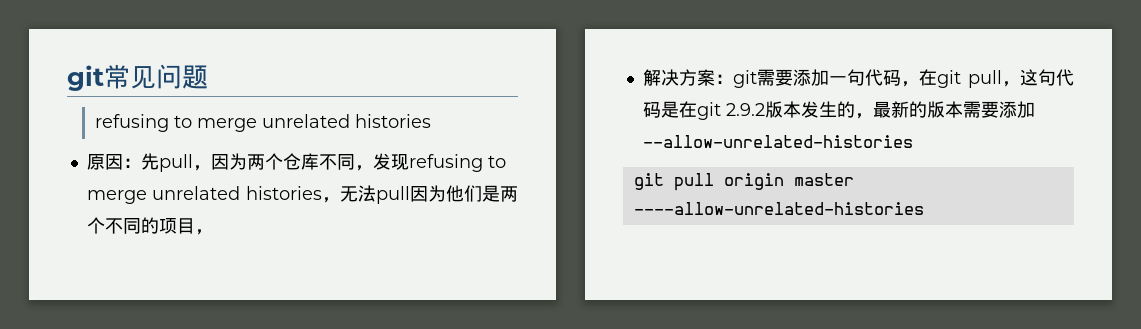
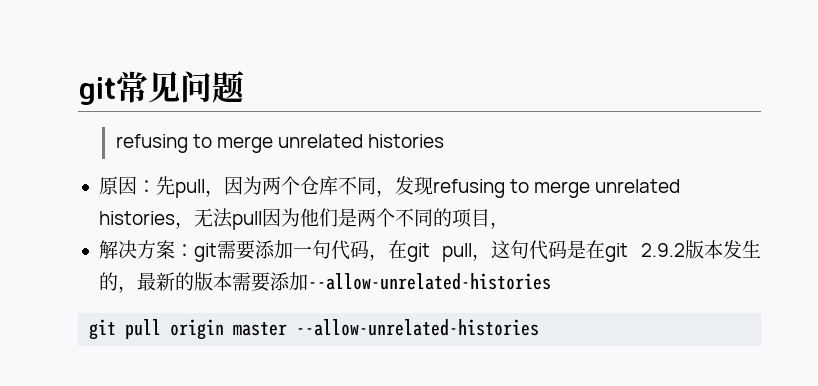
- git pull origin master ----allow-unrelated-histories
+ git pull origin master --allow-unrelated-histories

